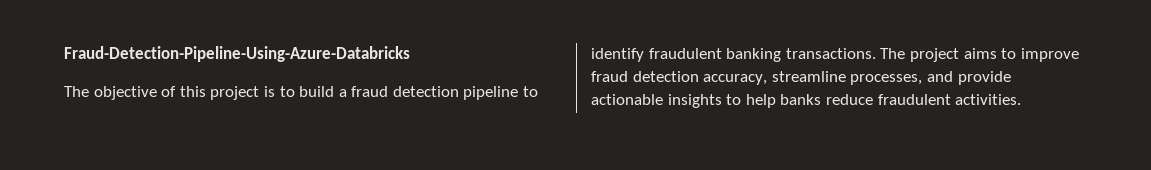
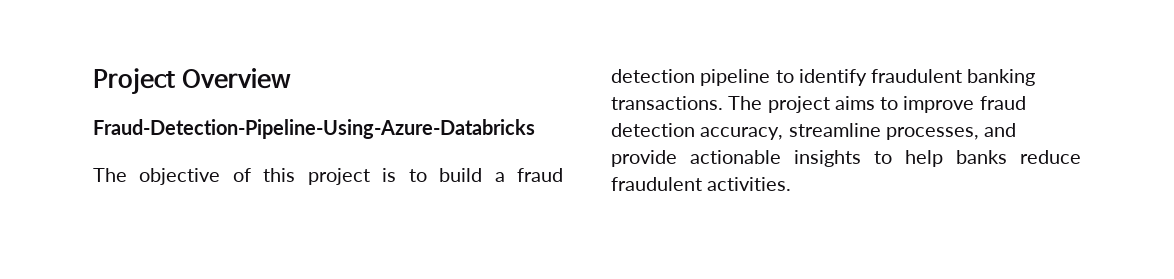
+ Project Overview

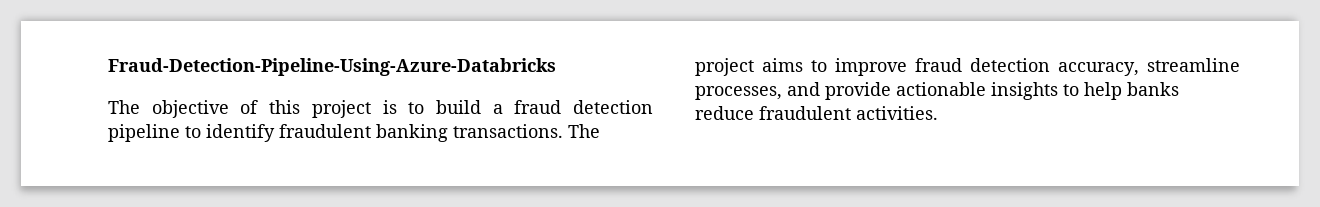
- Project Overview

